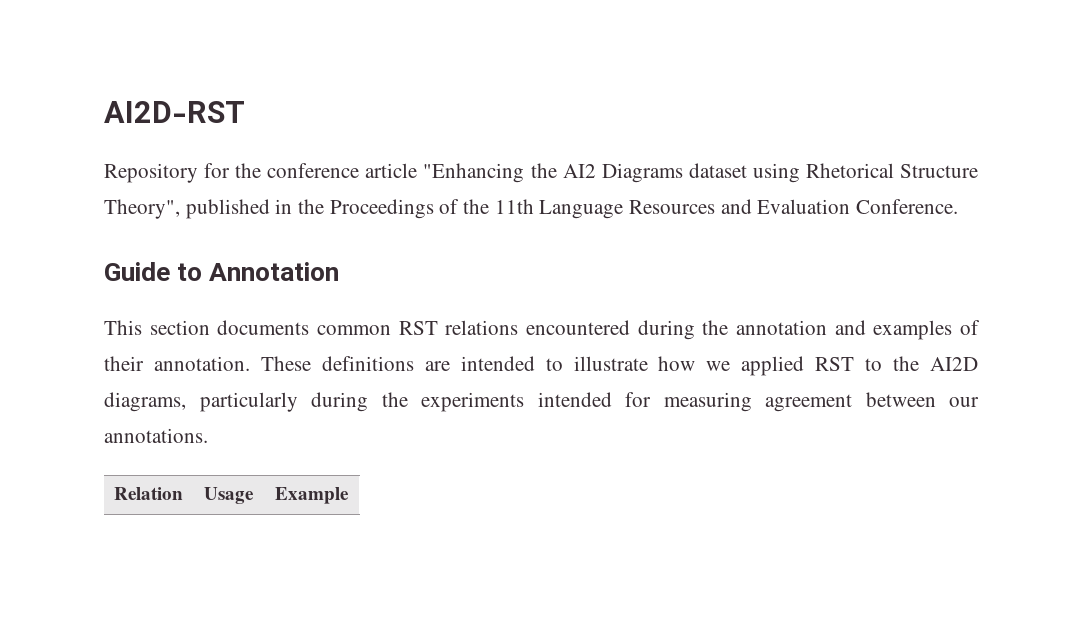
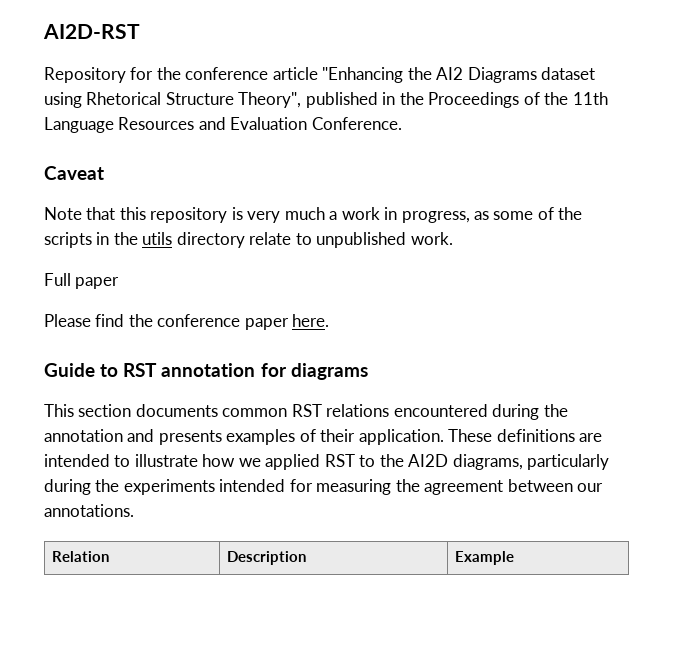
- Guide to Annotation
+ Caveat
+ Note that this repository is very much a work in progress, as some of the scripts in the utils directory relate to unpublished work.
+ Full paper
+ Please find the conference paper here.
+ Guide to RST annotation for diagrams
- This section documents common RST relations encountered during the annotation and examples of their annotation.
+ This section documents common RST relations encountered during the annotation and presents examples of their application.
- These definitions are intended to illustrate how we applied RST to the AI2D diagrams, particularly during the experiments intended for measuring agreement between our annotations.
+ These definitions are intended to illustrate how we applied RST to the AI2D diagrams, particularly during the experiments intended for measuring the agreement between our annotations.
- Relation | Usage | Example
+ Relation | Description | Example

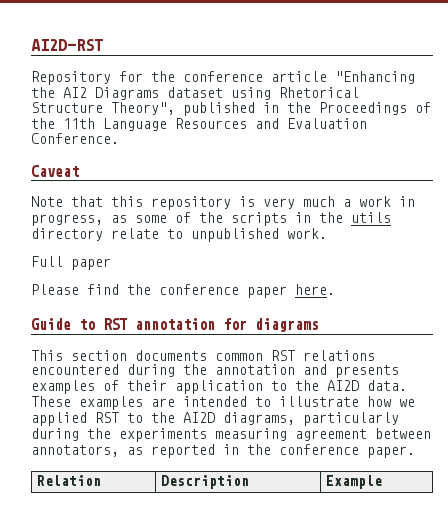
- This section documents common RST relations encountered during the annotation and presents examples of their application. These definitions are intended to illustrate how we applied RST to the AI2D diagrams, particularly during the experiments intended for measuring the agreement between our annotations.
+ This section documents common RST relations encountered during the annotation and presents examples of their application to the AI2D data. These examples are intended to illustrate how we applied RST to the AI2D diagrams, particularly during the experiments measuring agreement between annotators, as reported in the conference paper.

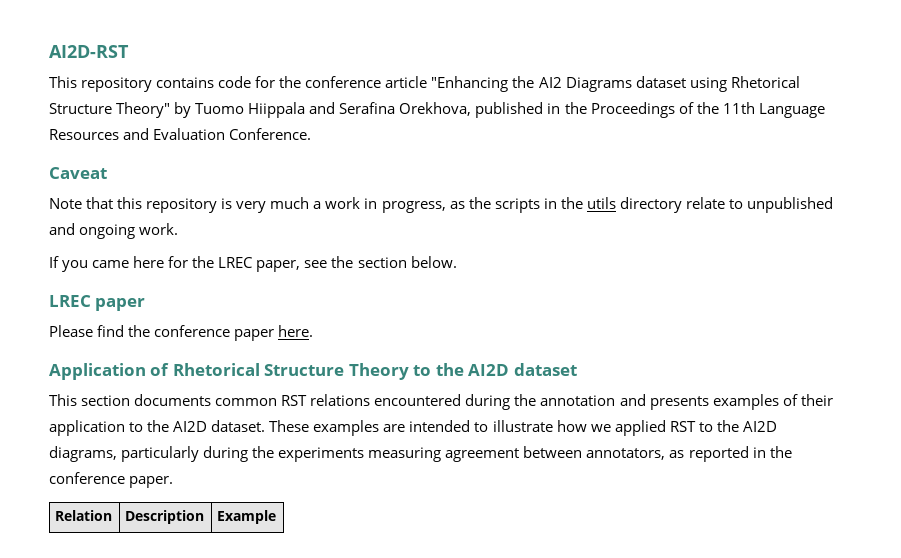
- Repository for the conference article "Enhancing the AI2 Diagrams dataset using Rhetorical Structure Theory", published in the Proceedings of the 11th Language Resources and Evaluation Conference.
+ This repository contains code for the conference article "Enhancing the AI2 Diagrams dataset using Rhetorical Structure Theory" by Tuomo Hiippala and Serafina Orekhova, published in the Proceedings of the 11th Language Resources and Evaluation Conference.
- Note that this repository is very much a work in progress, as some of the scripts in the utils directory relate to unpublished work.
+ Note that this repository is very much a work in progress, as the scripts in the utils directory relate to unpublished and ongoing work.
- Full paper
+ If you came here for the LREC paper, see the section below.
+ LREC paper
- Guide to RST annotation for diagrams
+ Application of Rhetorical Structure Theory to the AI2D dataset
- This section documents common RST relations encountered during the annotation and presents examples of their application to the AI2D data.
+ This section documents common RST relations encountered during the annotation and presents examples of their application to the AI2D dataset.

